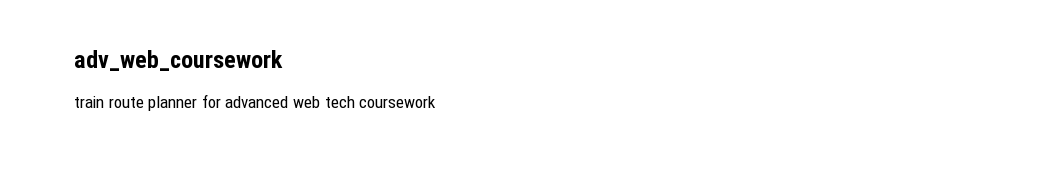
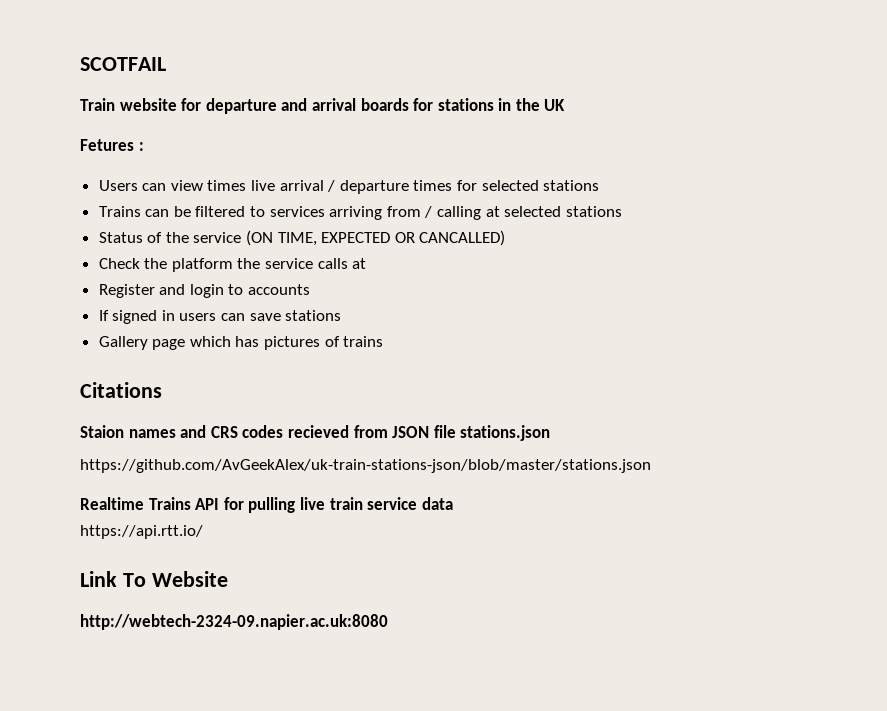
- adv_web_coursework
- train route planner for advanced web tech coursework
+ SCOTFAIL
+ Train website for departure and arrival boards for stations in the UK
+ Fetures :
+ Users can view times live arrival / departure times for selected stations
+ Trains can be filtered to services arriving from / calling at selected stations
+ Status of the service (ON TIME, EXPECTED OR CANCALLED)
+ Check the platform the service calls at
+ Register and login to accounts
+ If signed in users can save stations
+ Gallery page which has pictures of trains
+ Citations
+ Staion names and CRS codes recieved from JSON file stations.json
+ https://github.com/AvGeekAlex/uk-train-stations-json/blob/master/stations.json
+ Realtime Trains API for pulling live train service data
+ https://api.rtt.io/
+ Link To Website
+ http://webtech-2324-09.napier.ac.uk:8080

